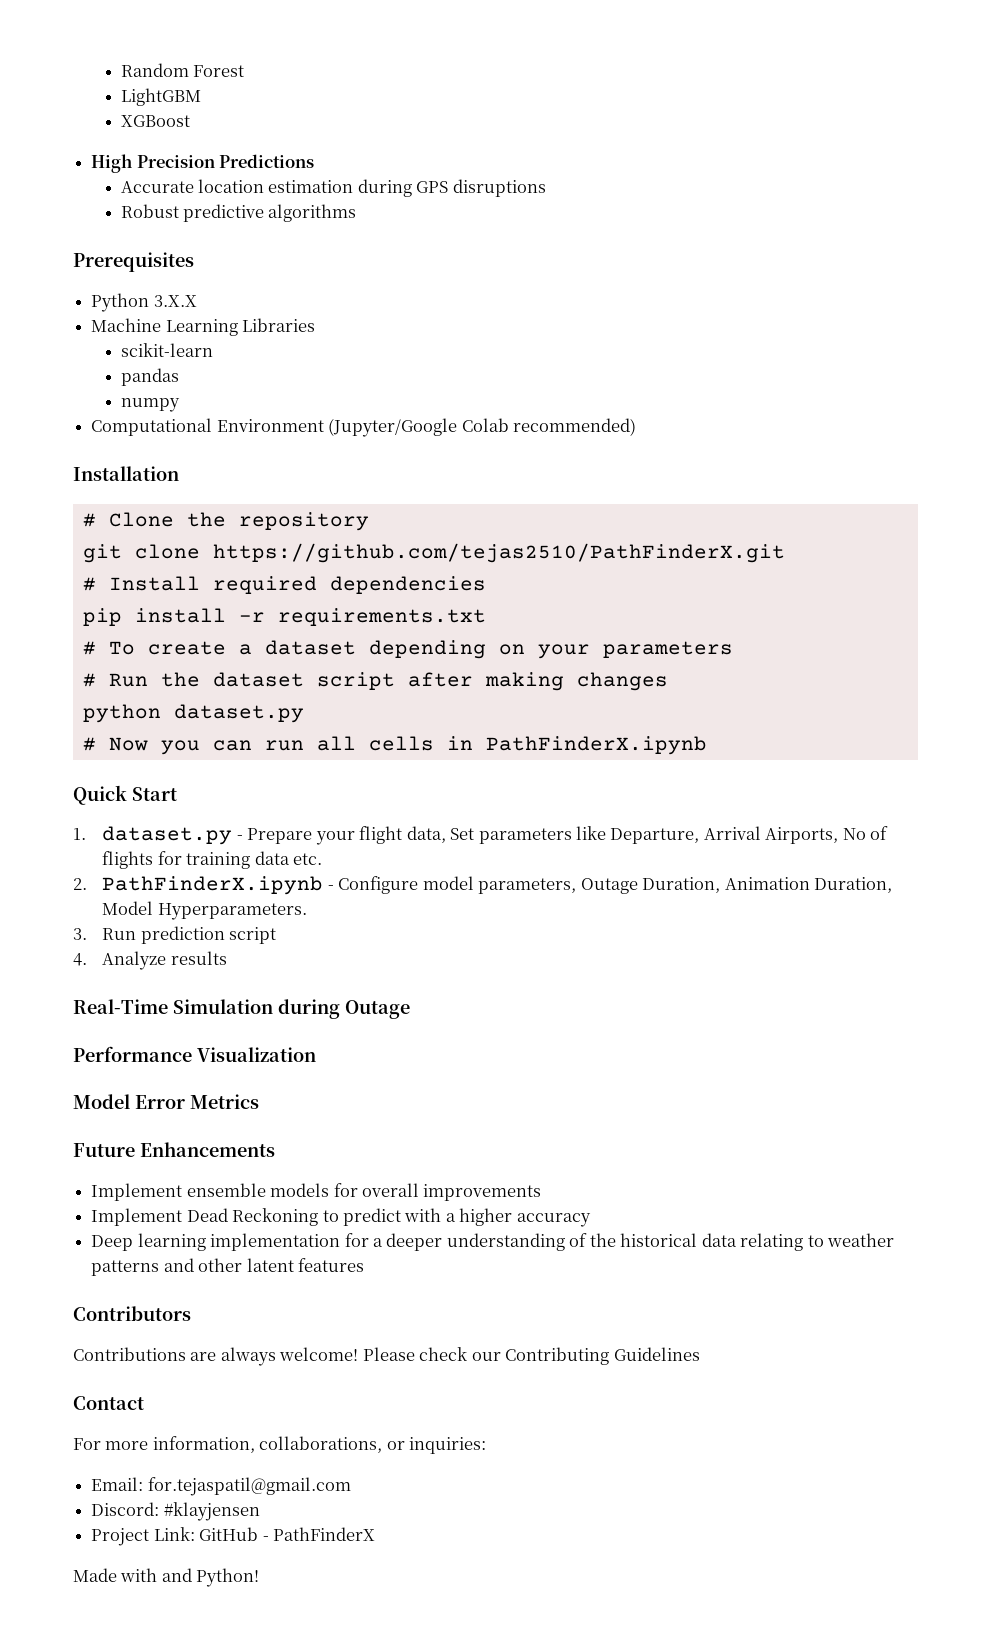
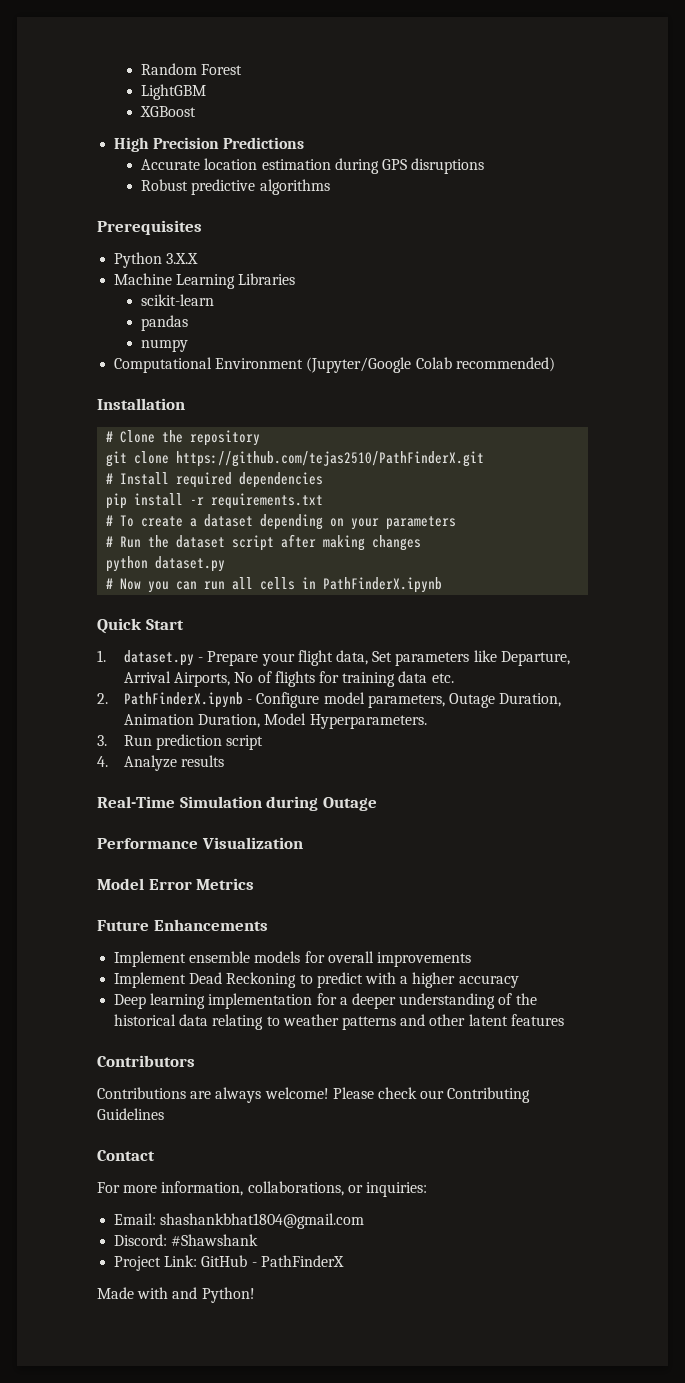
- Email: for.tejaspatil@gmail.com
+ Email: shashankbhat1804@gmail.com
- Discord: #klayjensen
+ Discord: #Shawshank

